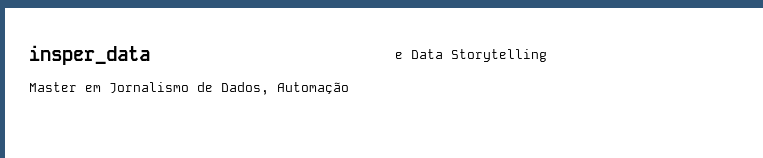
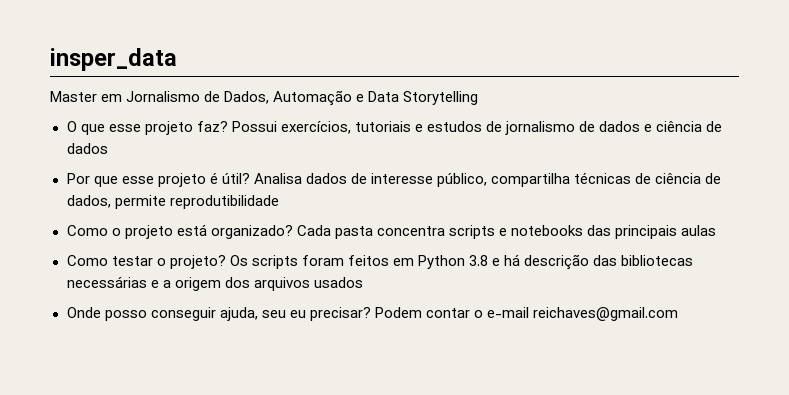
+ O que esse projeto faz? Possui exercícios, tutoriais e estudos de jornalismo de dados e ciência de dados
+ Por que esse projeto é útil? Analisa dados de interesse público, compartilha técnicas de ciência de dados, permite reprodutibilidade
+ Como o projeto está organizado? Cada pasta concentra scripts e notebooks das principais aulas
+ Como testar o projeto? Os scripts foram feitos em Python 3.8 e há descrição das bibliotecas necessárias e a origem dos arquivos usados
+ Onde posso conseguir ajuda, seu eu precisar? Podem contar o e-mail reichaves@gmail.com

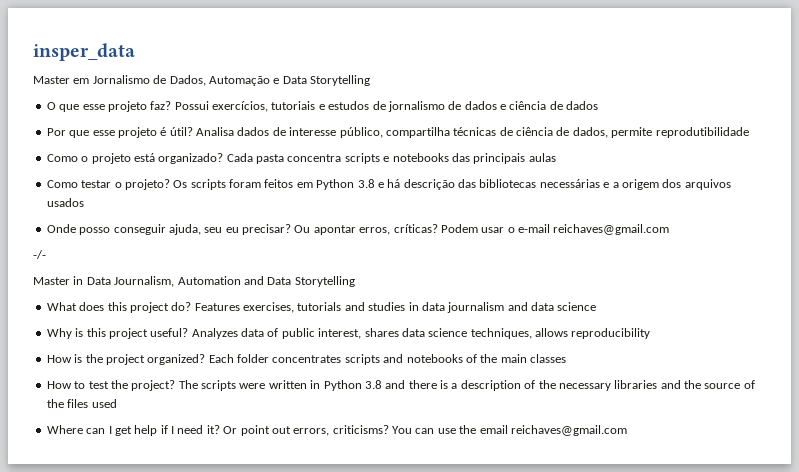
- Podem contar o e-mail reichaves@gmail.com
+ Ou apontar erros, críticas? Podem usar o e-mail reichaves@gmail.com
+ -/-
+ Master in Data Journalism, Automation and Data Storytelling
+ What does this project do? Features exercises, tutorials and studies in data journalism and data science
+ Why is this project useful? Analyzes data of public interest, shares data science techniques, allows reproducibility
+ How is the project organized? Each folder concentrates scripts and notebooks of the main classes
+ How to test the project? The scripts were written in Python 3.8 and there is a description of the necessary libraries and the source of the files used
+ Where can I get help if I need it? Or point out errors, criticisms? You can use the email reichaves@gmail.com

